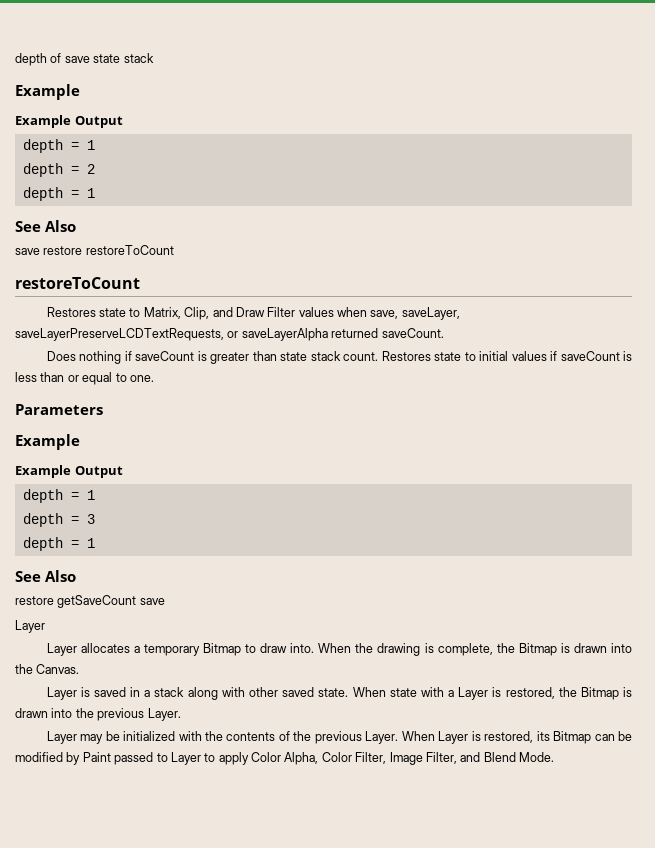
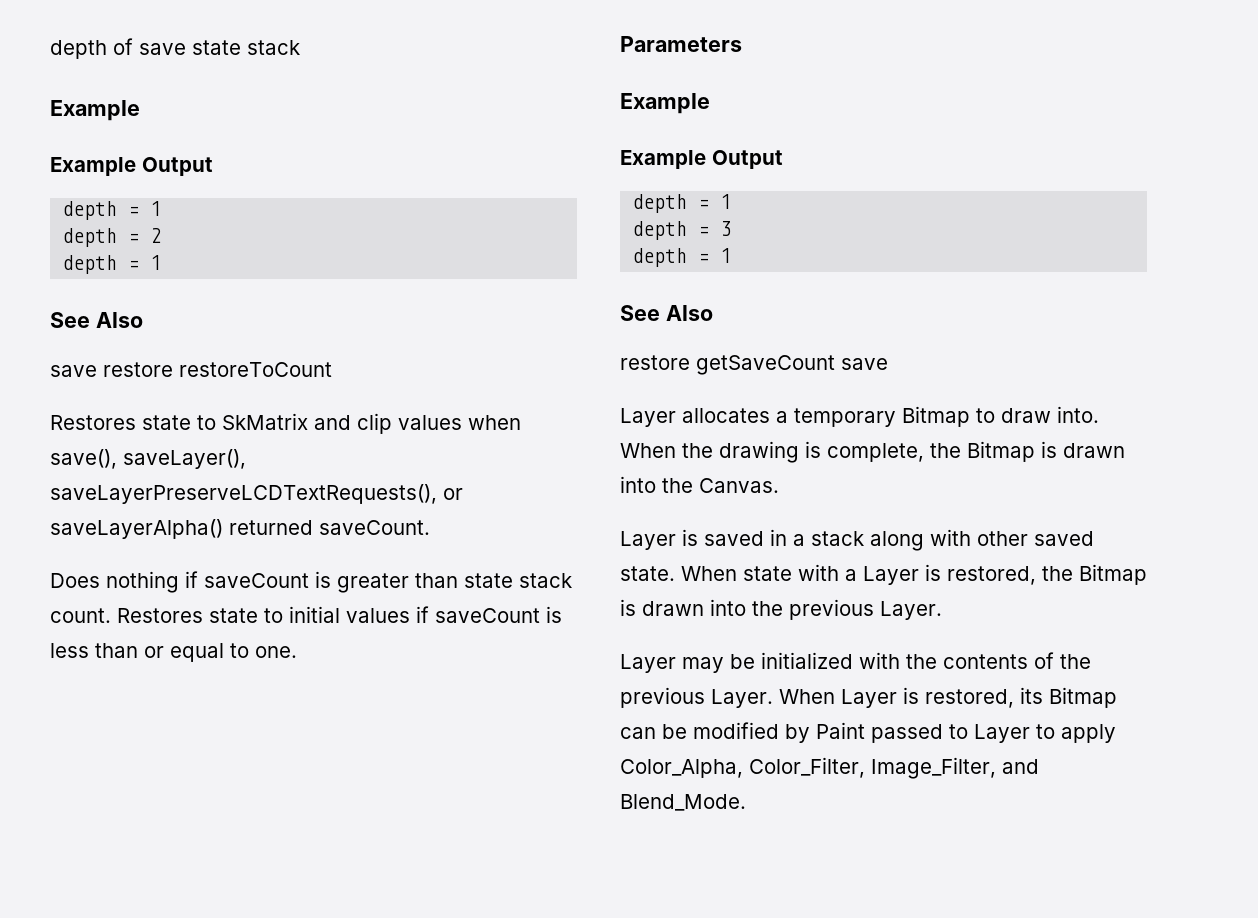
  save restore restoreToCount
- restoreToCount
- Restores state to Matrix, Clip, and Draw Filter values when save, saveLayer, saveLayerPreserveLCDTextRequests, or saveLayerAlpha returned saveCount.
+ Restores state to SkMatrix and clip values when save(), saveLayer(), saveLayerPreserveLCDTextRequests(), or saveLayerAlpha() returned saveCount.
  restore getSaveCount save
- Layer
- When Layer is restored, its Bitmap can be modified by Paint passed to Layer to apply Color Alpha, Color Filter, Image Filter, and Blend Mode.
+ When Layer is restored, its Bitmap can be modified by Paint passed to Layer to apply Color_Alpha, Color_Filter, Image_Filter, and Blend_Mode.

